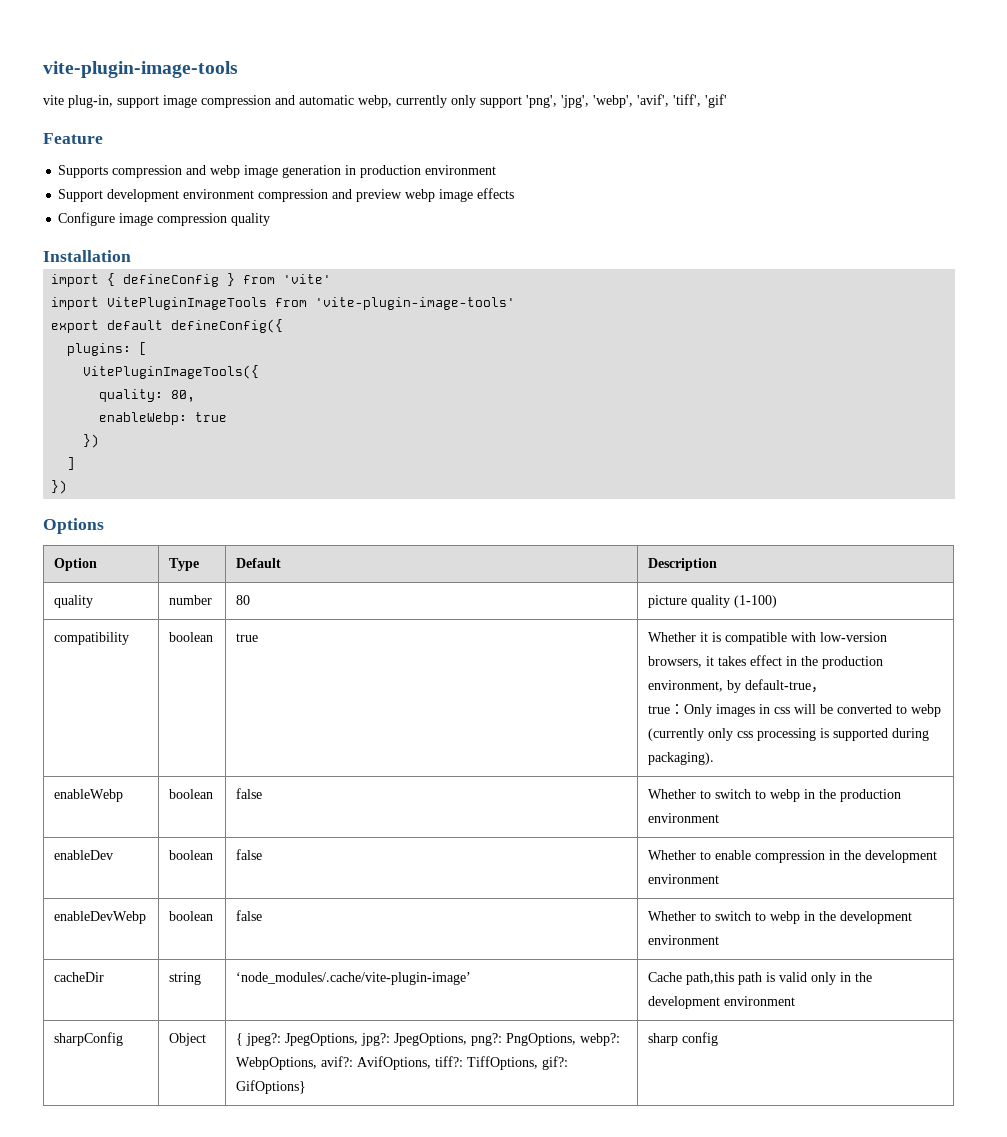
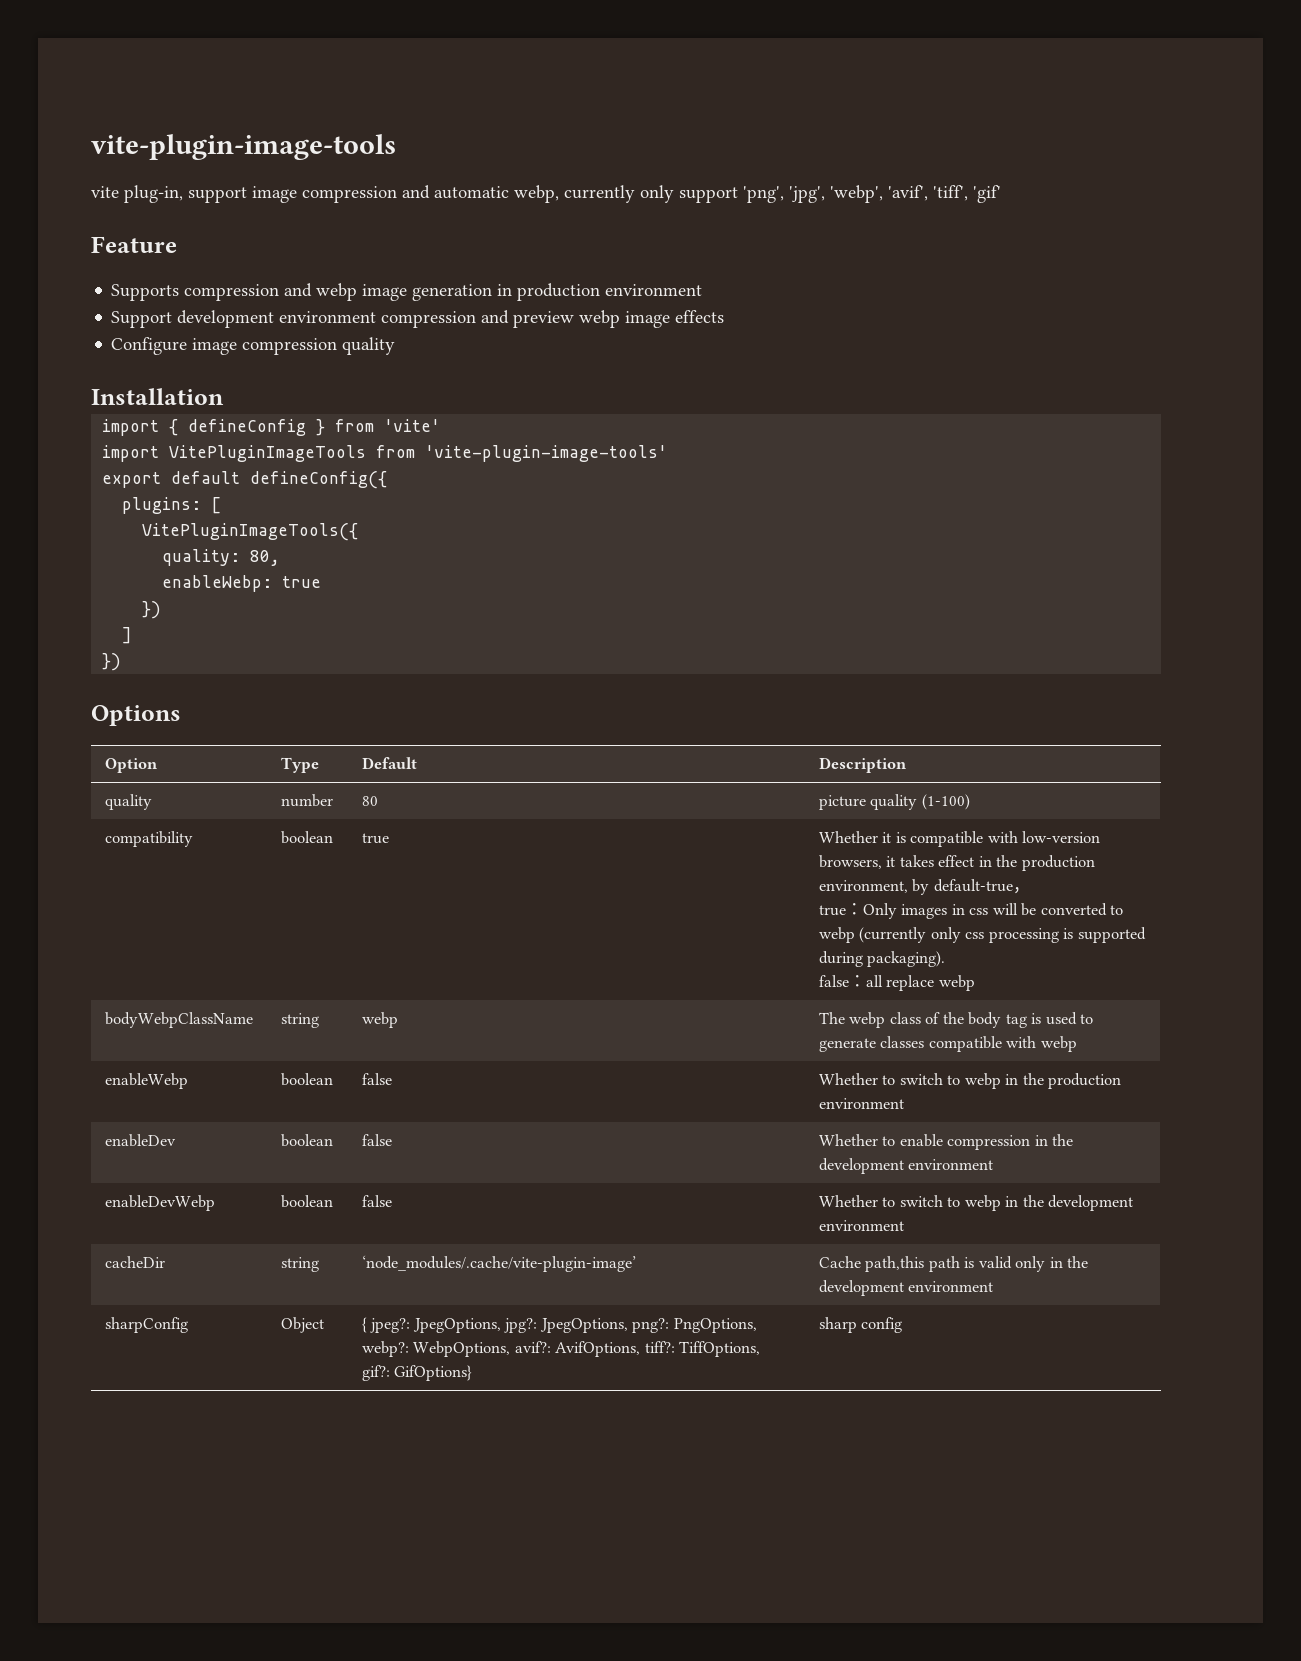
+ false：all replace webp
+ bodyWebpClassName | string | webp | The webp class of the body tag is used to generate classes compatible with webp

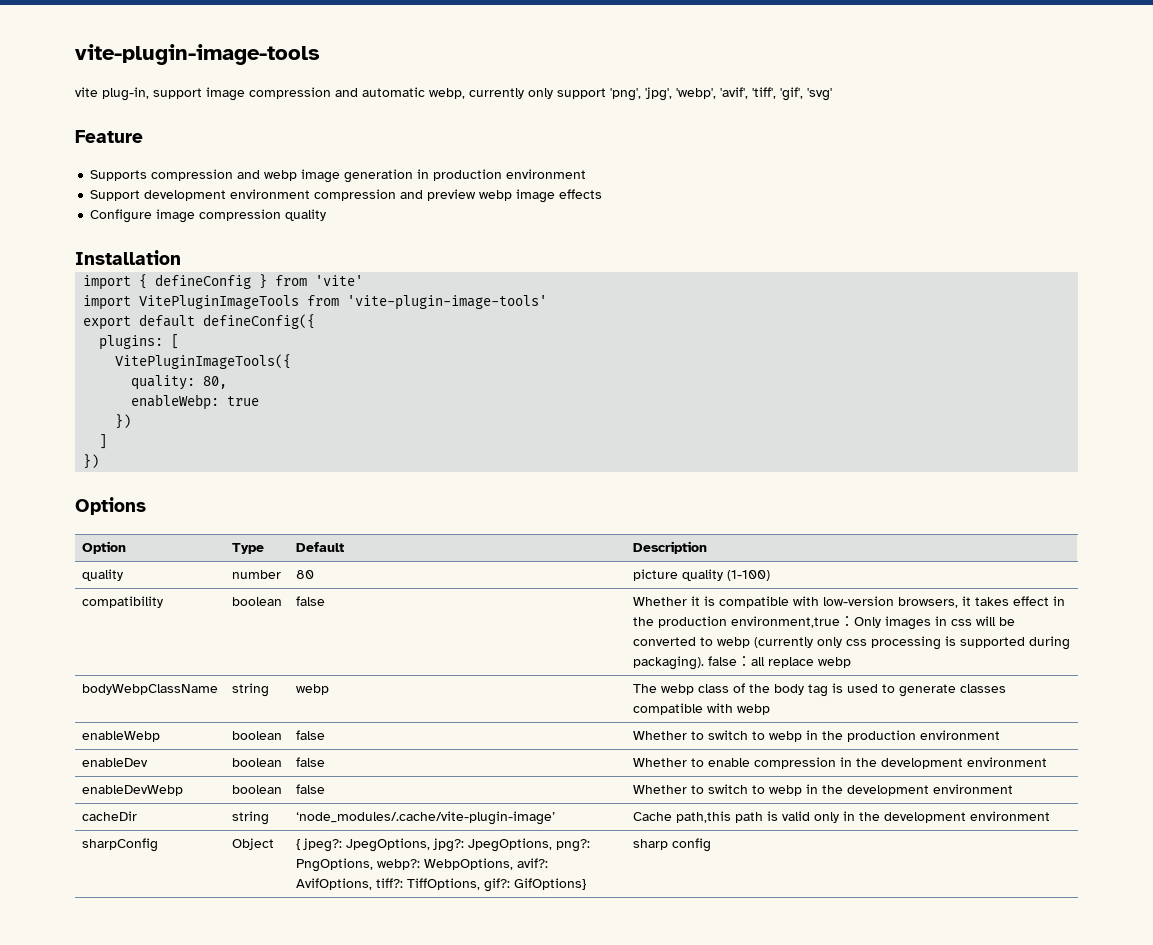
- vite plug-in, support image compression and automatic webp, currently only support 'png', 'jpg', 'webp', 'avif', 'tiff', 'gif'
+ vite plug-in, support image compression and automatic webp, currently only support 'png', 'jpg', 'webp', 'avif', 'tiff', 'gif', 'svg'
- compatibility | boolean | true
+ compatibility | boolean | false
- Whether it is compatible with low-version browsers, it takes effect in the production environment, by default-true，
- true：Only images in css will be converted to webp (currently only css processing is supported during packaging).
- false：all replace webp
+ Whether it is compatible with low-version browsers, it takes effect in the production environment,true：Only images in css will be converted to webp (currently only css processing is supported during packaging). false：all replace webp

